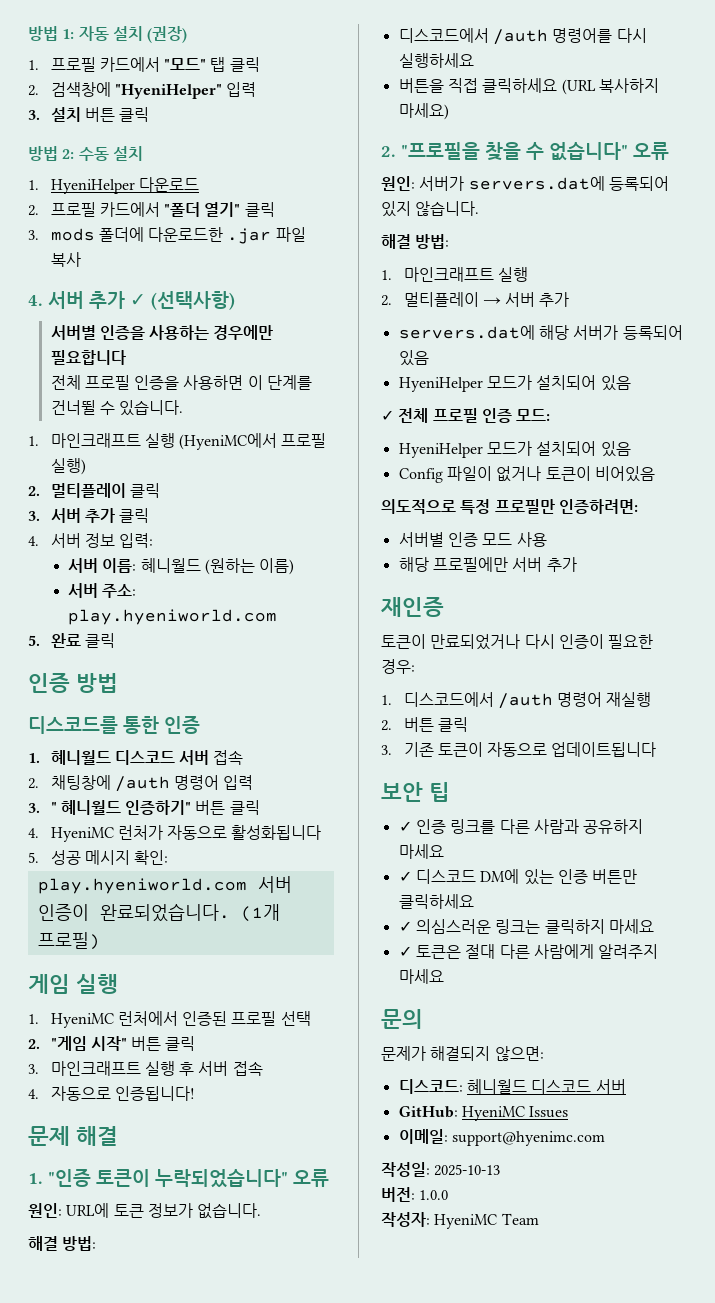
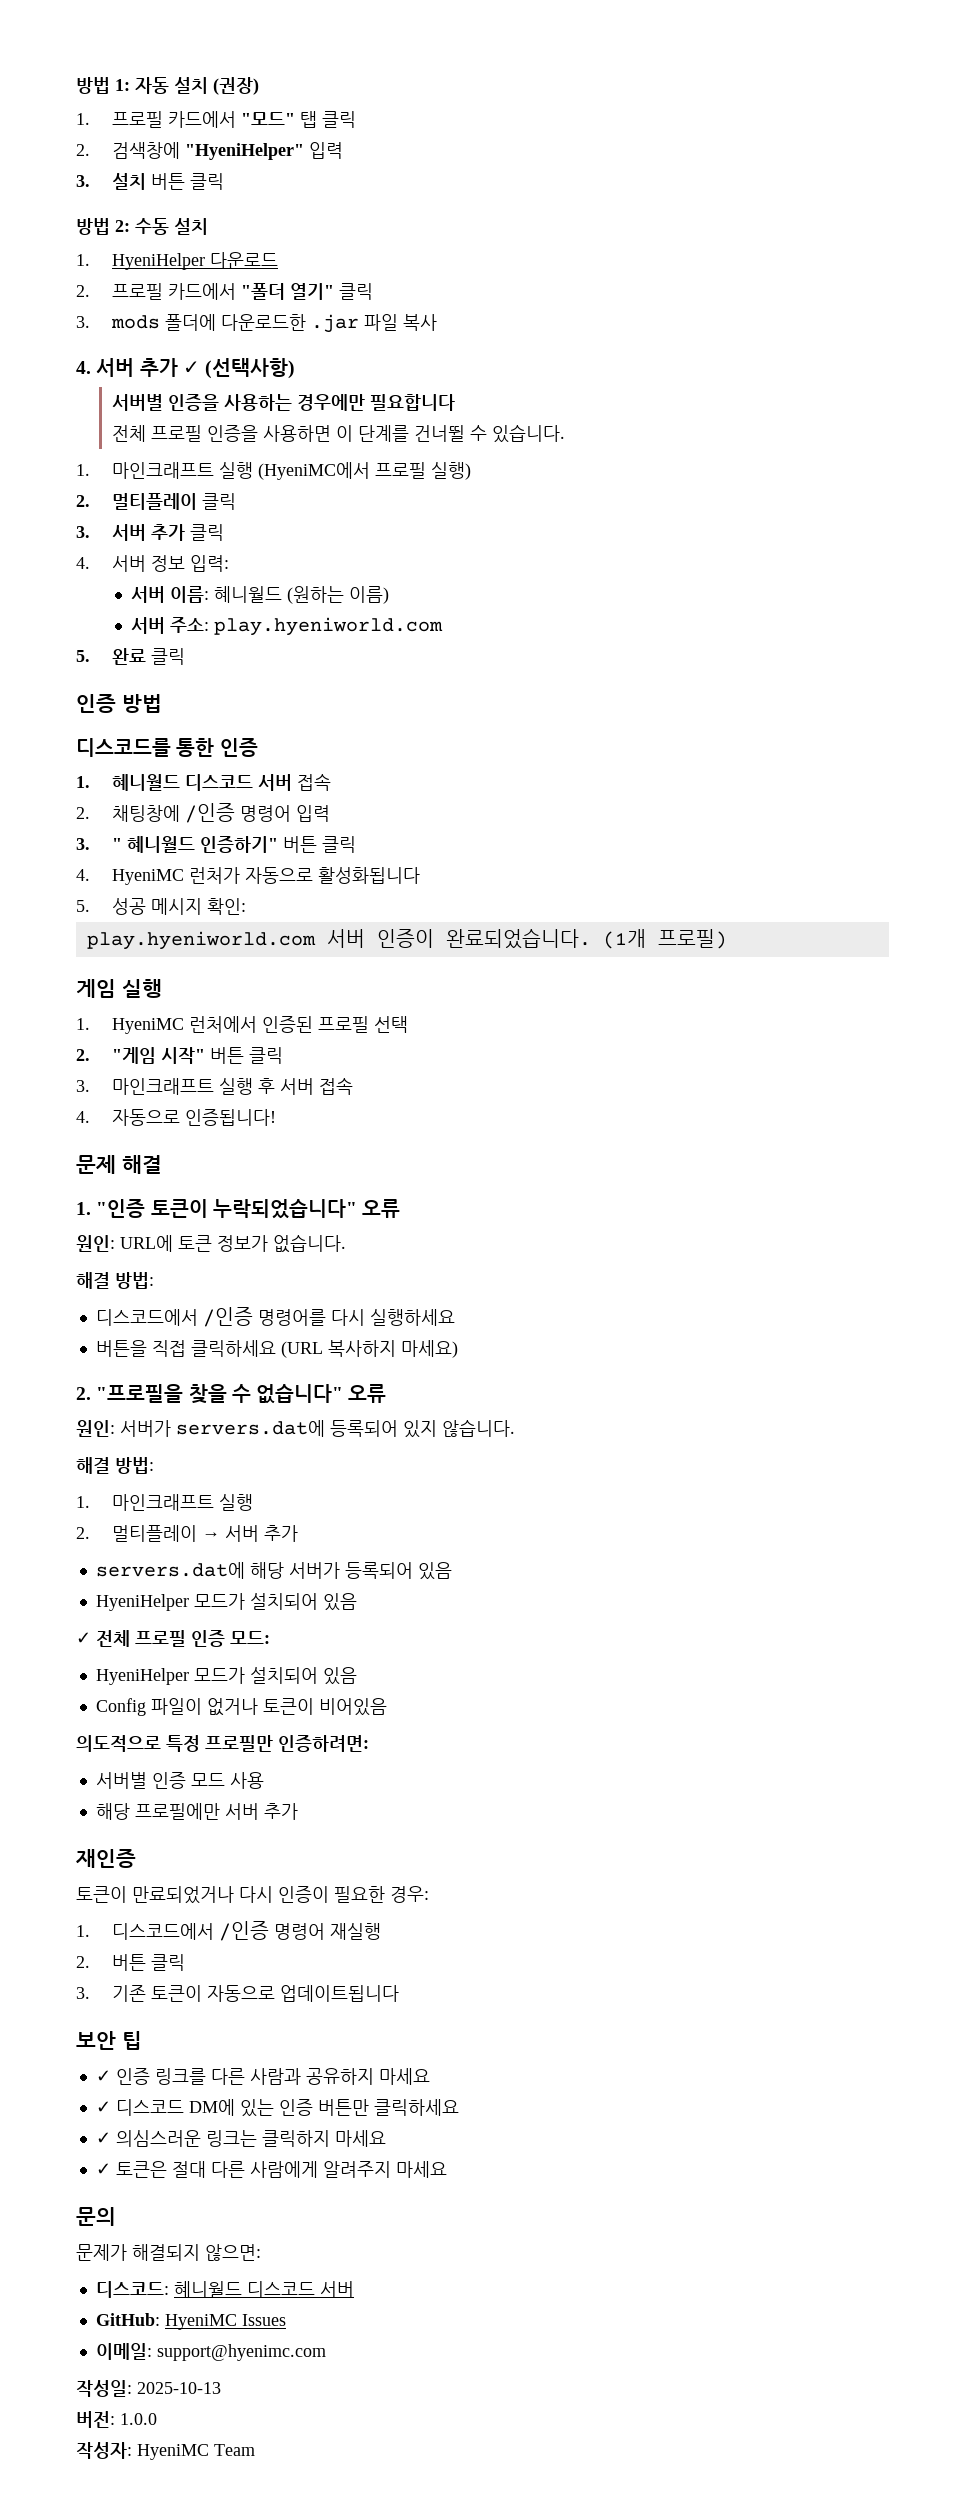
- 2. 채팅창에 /auth 명령어 입력
+ 2. 채팅창에 /인증 명령어 입력
- 디스코드에서 /auth 명령어를 다시 실행하세요
+ 디스코드에서 /인증 명령어를 다시 실행하세요
- 1. 디스코드에서 /auth 명령어 재실행
+ 1. 디스코드에서 /인증 명령어 재실행

